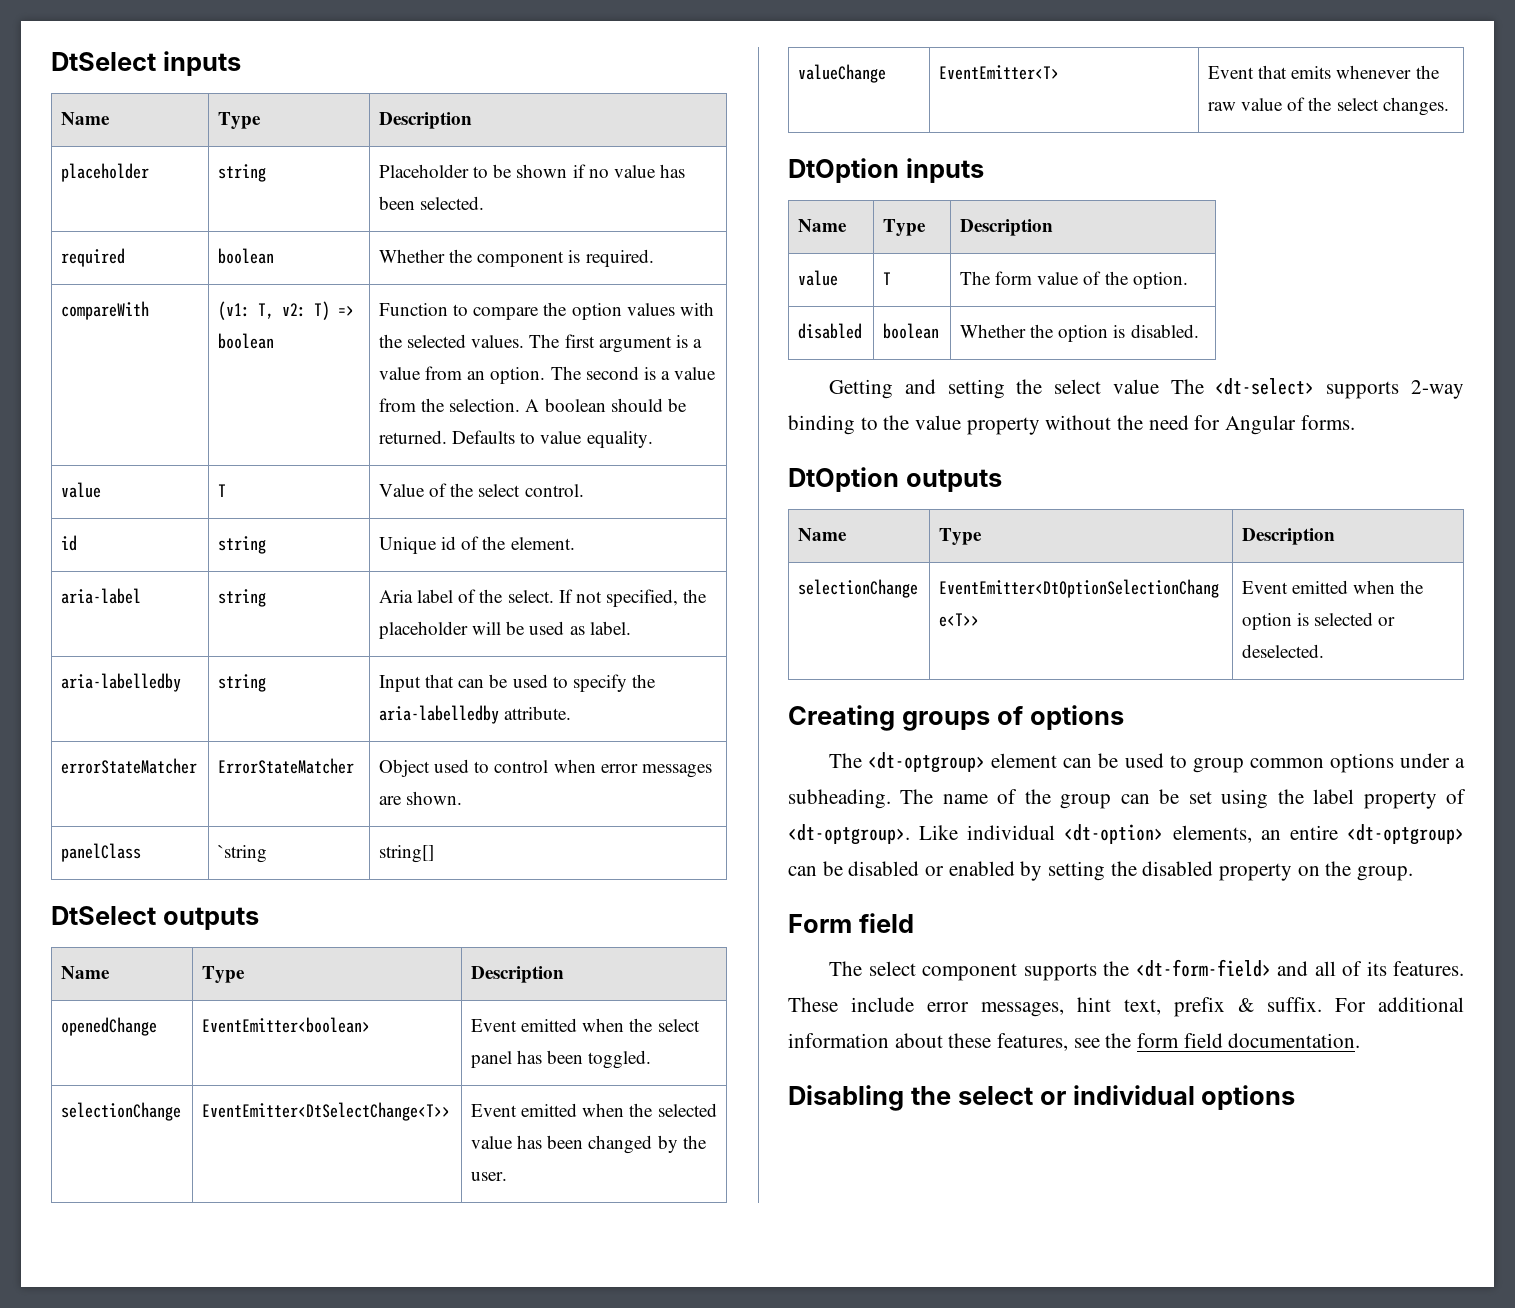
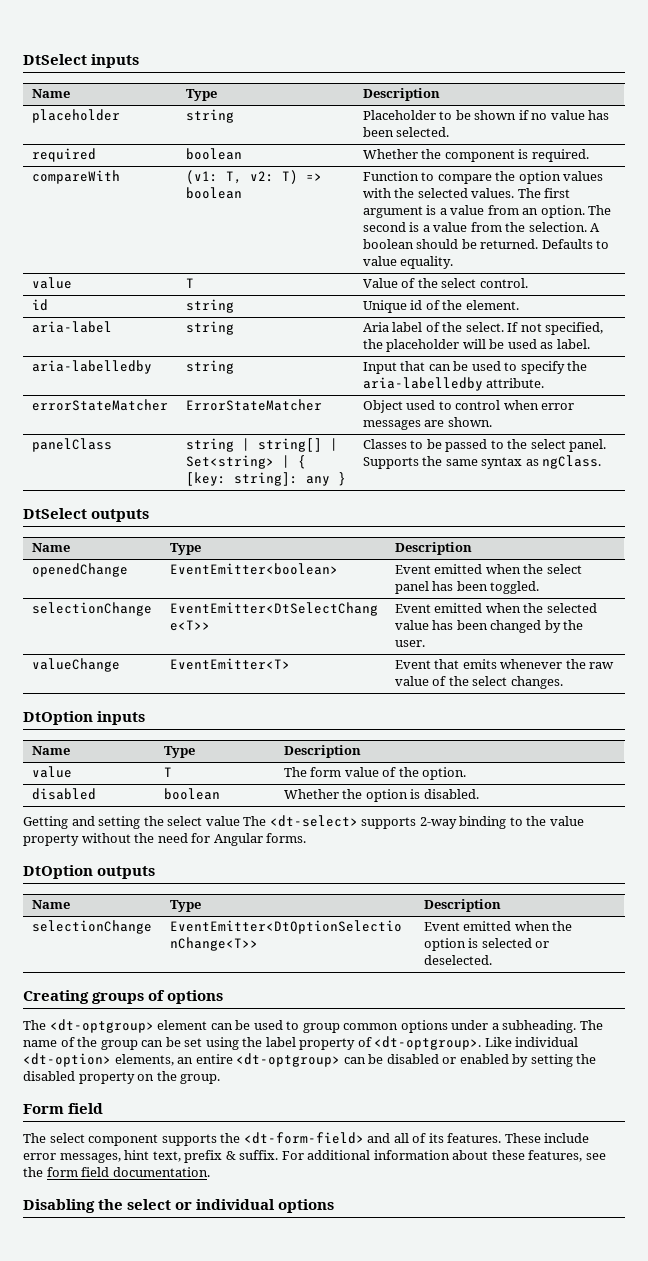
- panelClass | `string | string[]
+ panelClass | string | string[] | Set<string> | { [key: string]: any } | Classes to be passed to the select panel. Supports the same syntax as ngClass.

